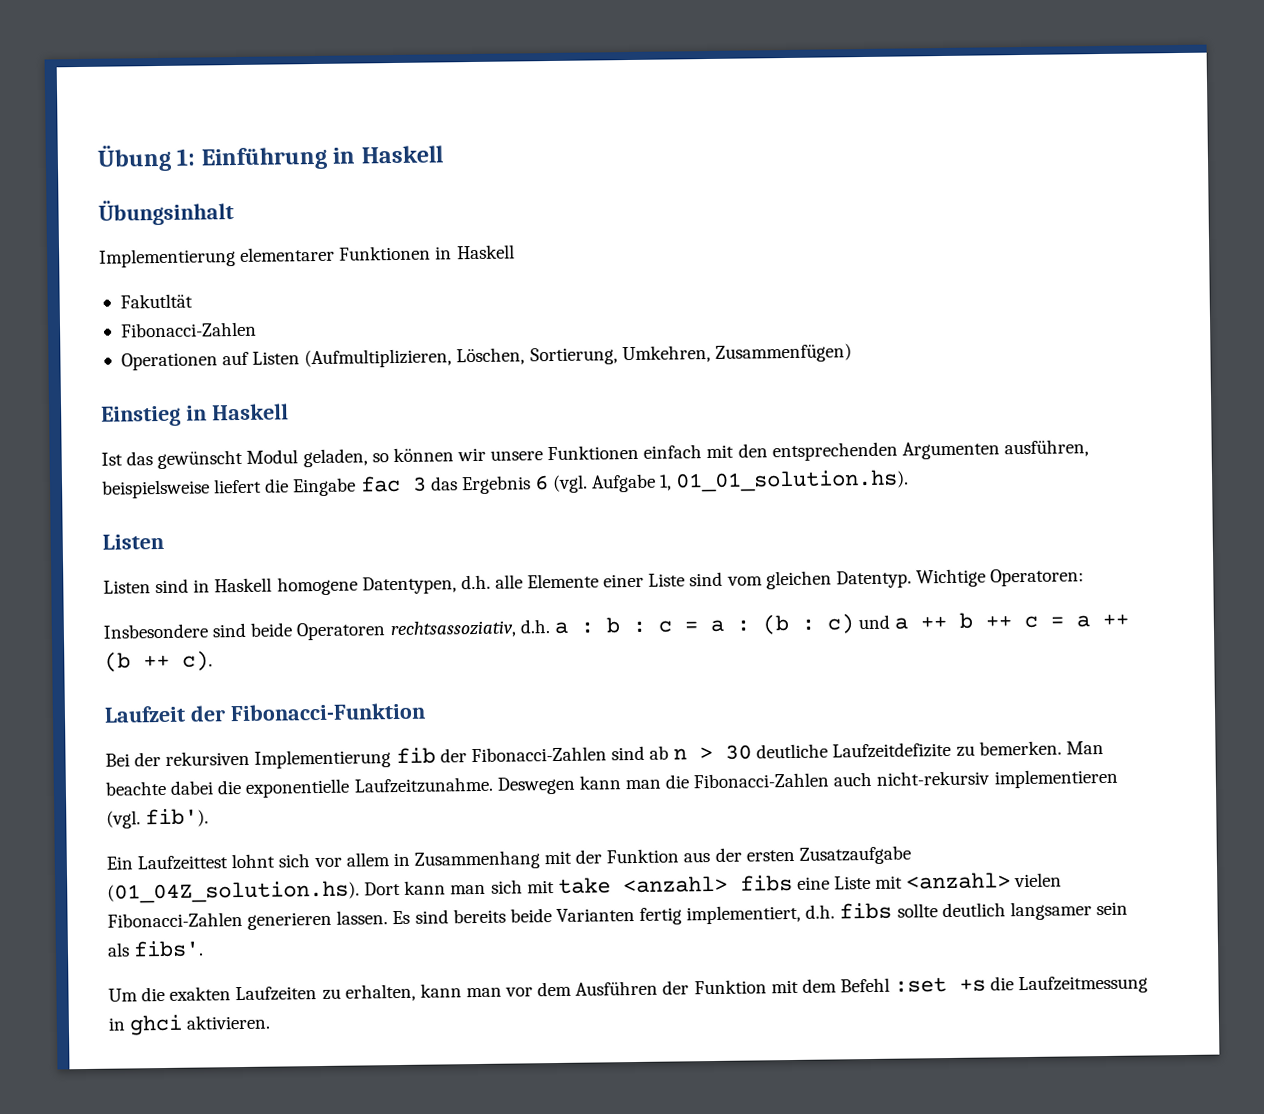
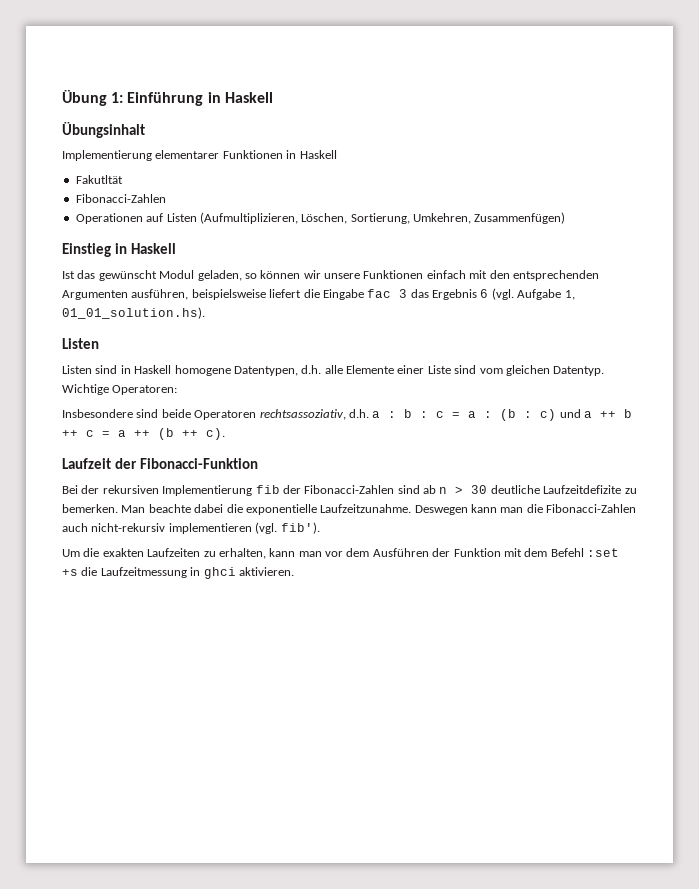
- Ein Laufzeittest lohnt sich vor allem in Zusammenhang mit der Funktion aus der ersten Zusatzaufgabe (01_04Z_solution.hs). Dort kann man sich mit take <anzahl> fibs eine Liste mit <anzahl> vielen Fibonacci-Zahlen generieren lassen. Es sind bereits beide Varianten fertig implementiert, d.h. fibs sollte deutlich langsamer sein als fibs'.

